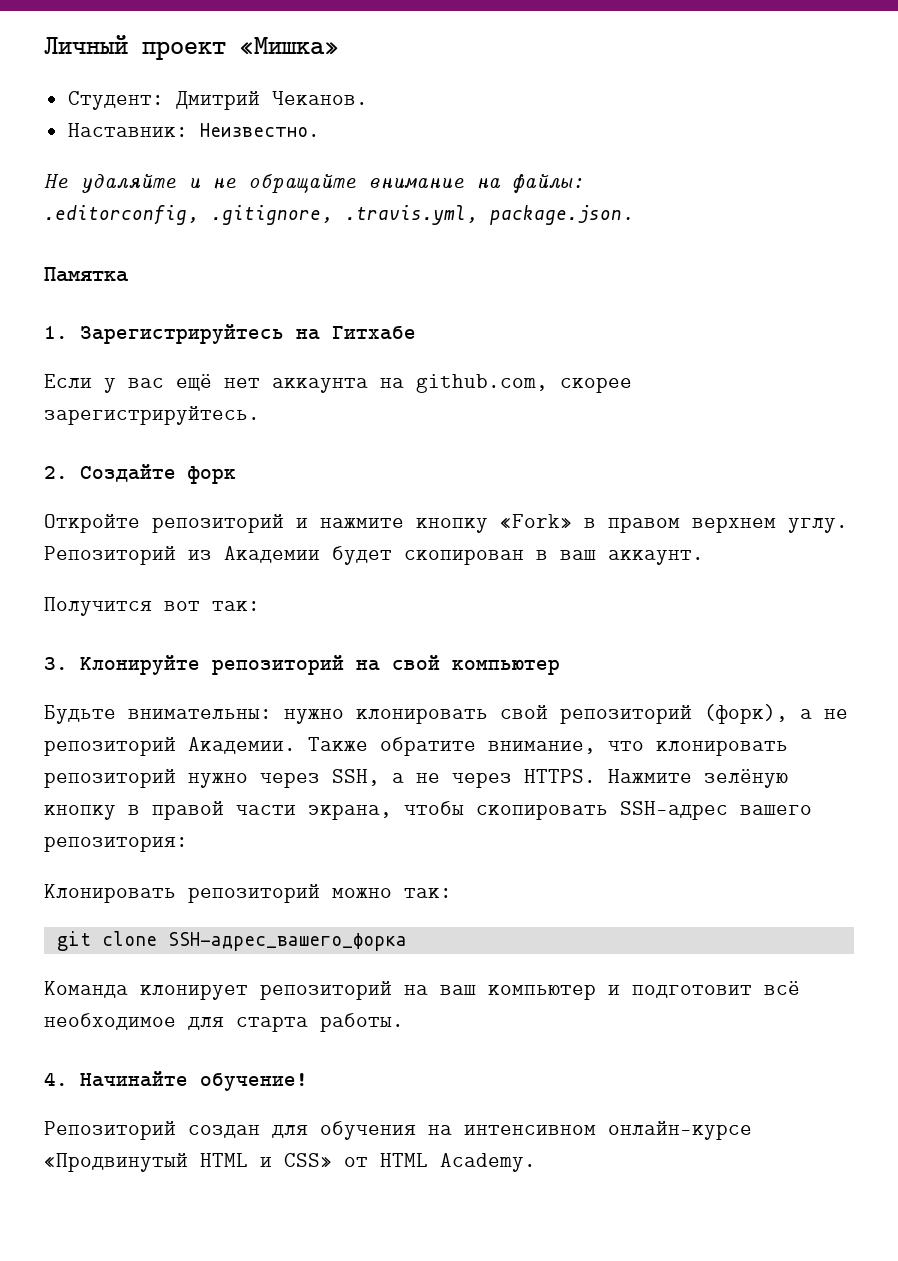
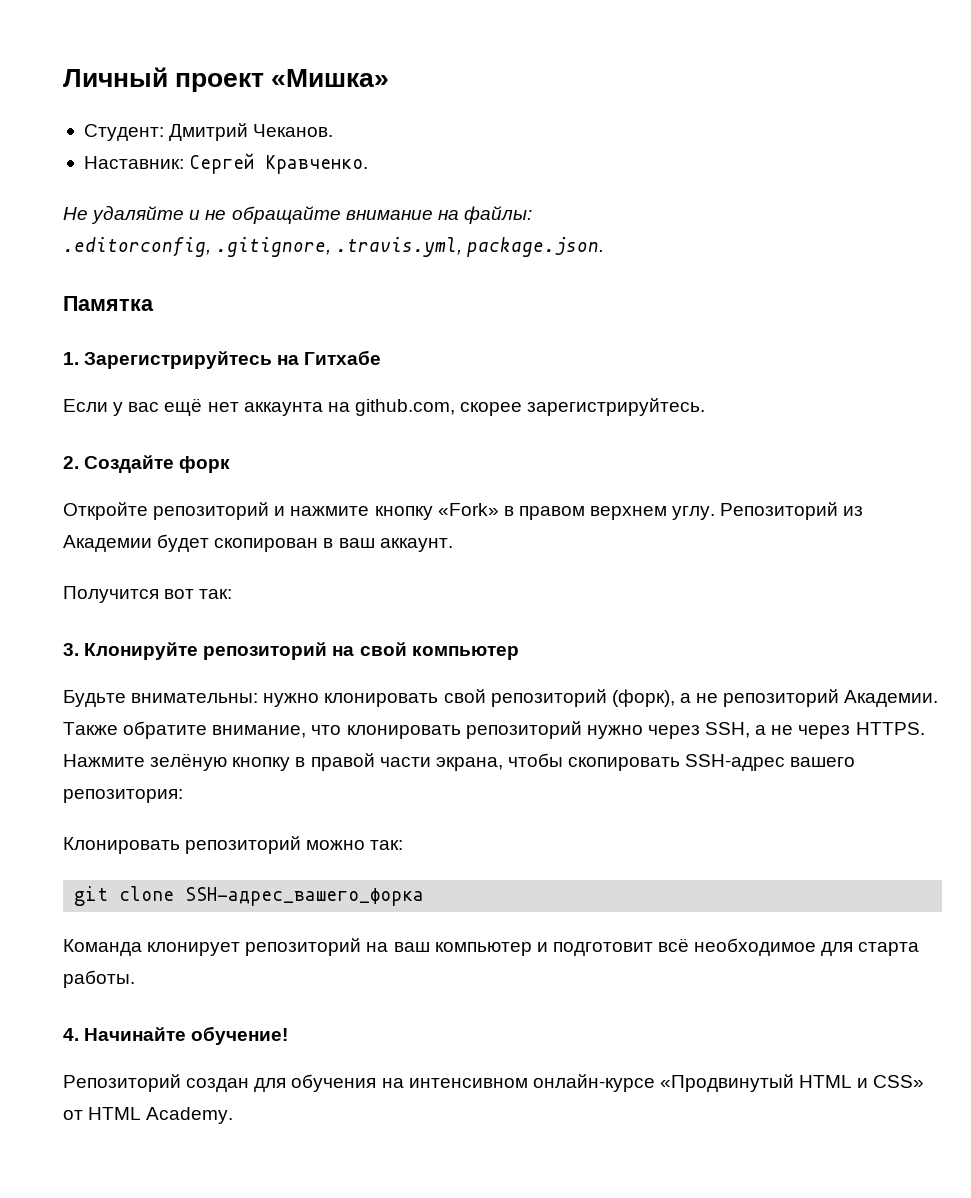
- Наставник: Неизвестно.
+ Наставник: Сергей Кравченко.

